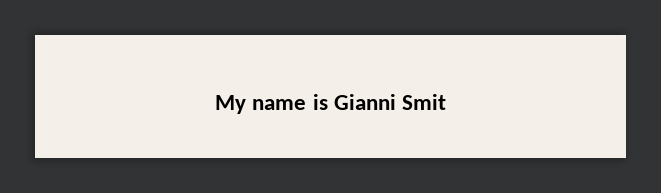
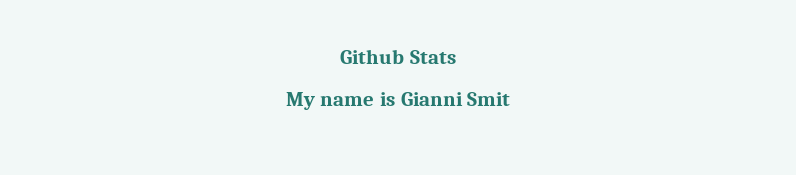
+ Github Stats

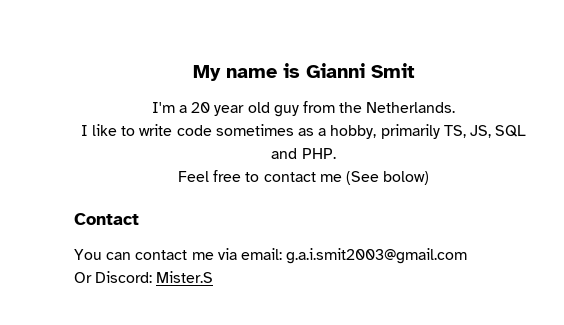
- Github Stats
+ I'm a 20 year old guy from the Netherlands.
+ I like to write code sometimes as a hobby, primarily TS, JS, SQL and PHP.
+ Feel free to contact me (See bolow)
+ Contact
+ You can contact me via email: g.a.i.smit2003@gmail.com
+ Or Discord: Mister.S

